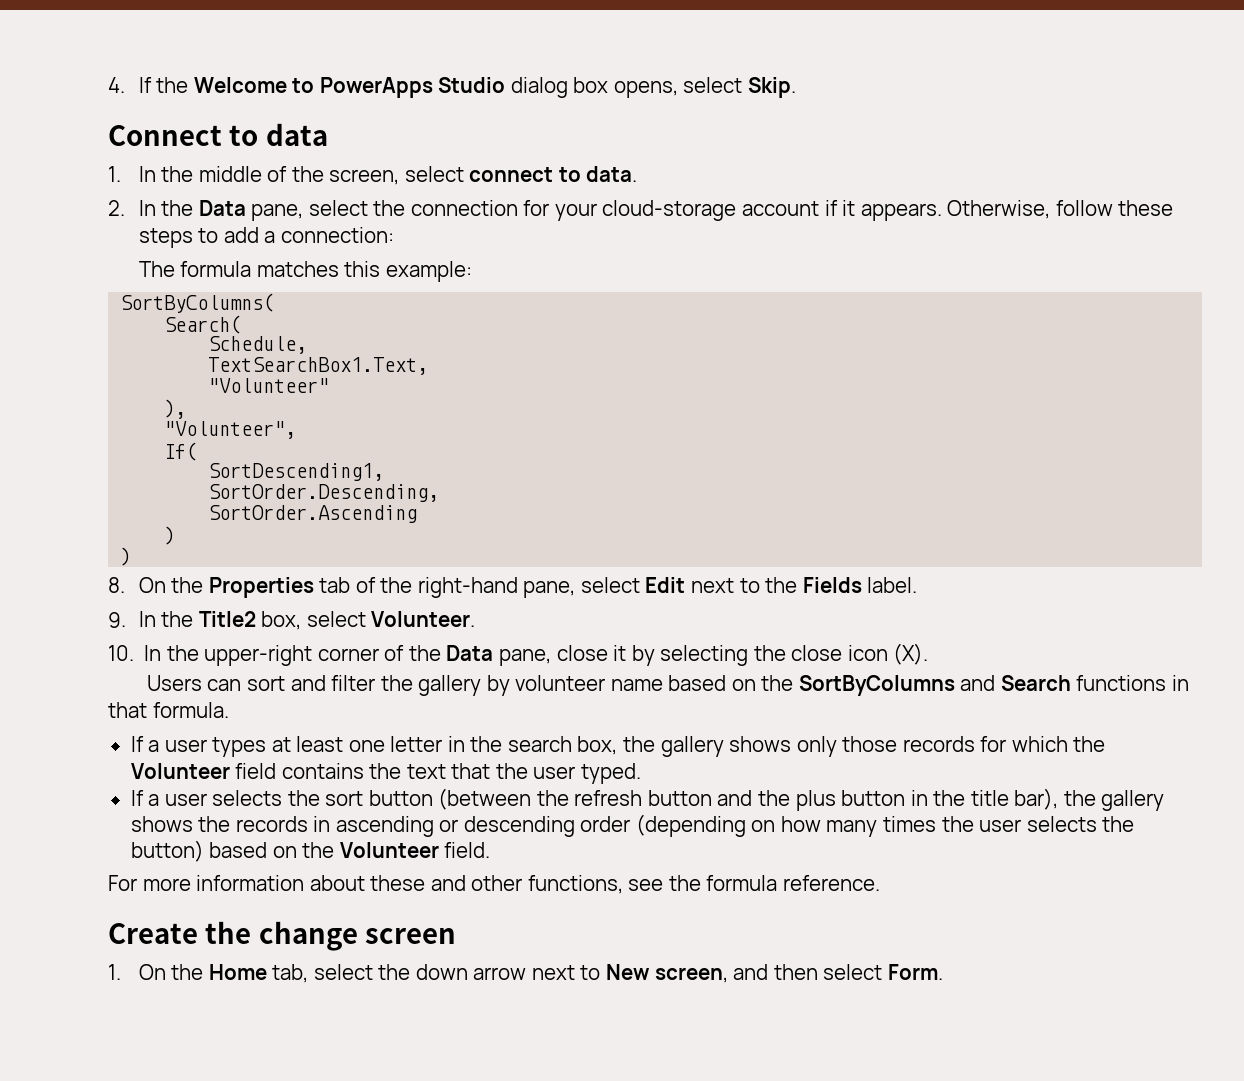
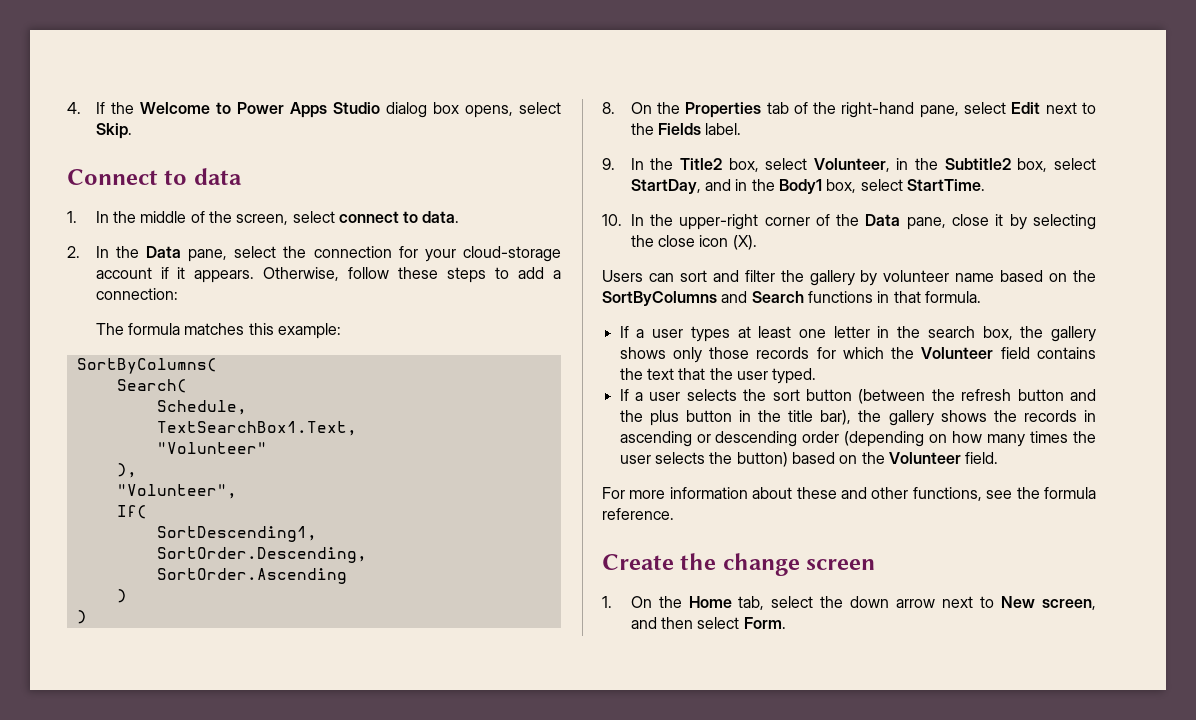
- 4. If the Welcome to PowerApps Studio dialog box opens, select Skip.
+ 4. If the Welcome to Power Apps Studio dialog box opens, select Skip.
- 9. In the Title2 box, select Volunteer.
+ 9. In the Title2 box, select Volunteer, in the Subtitle2 box, select StartDay, and in the Body1 box, select StartTime.

